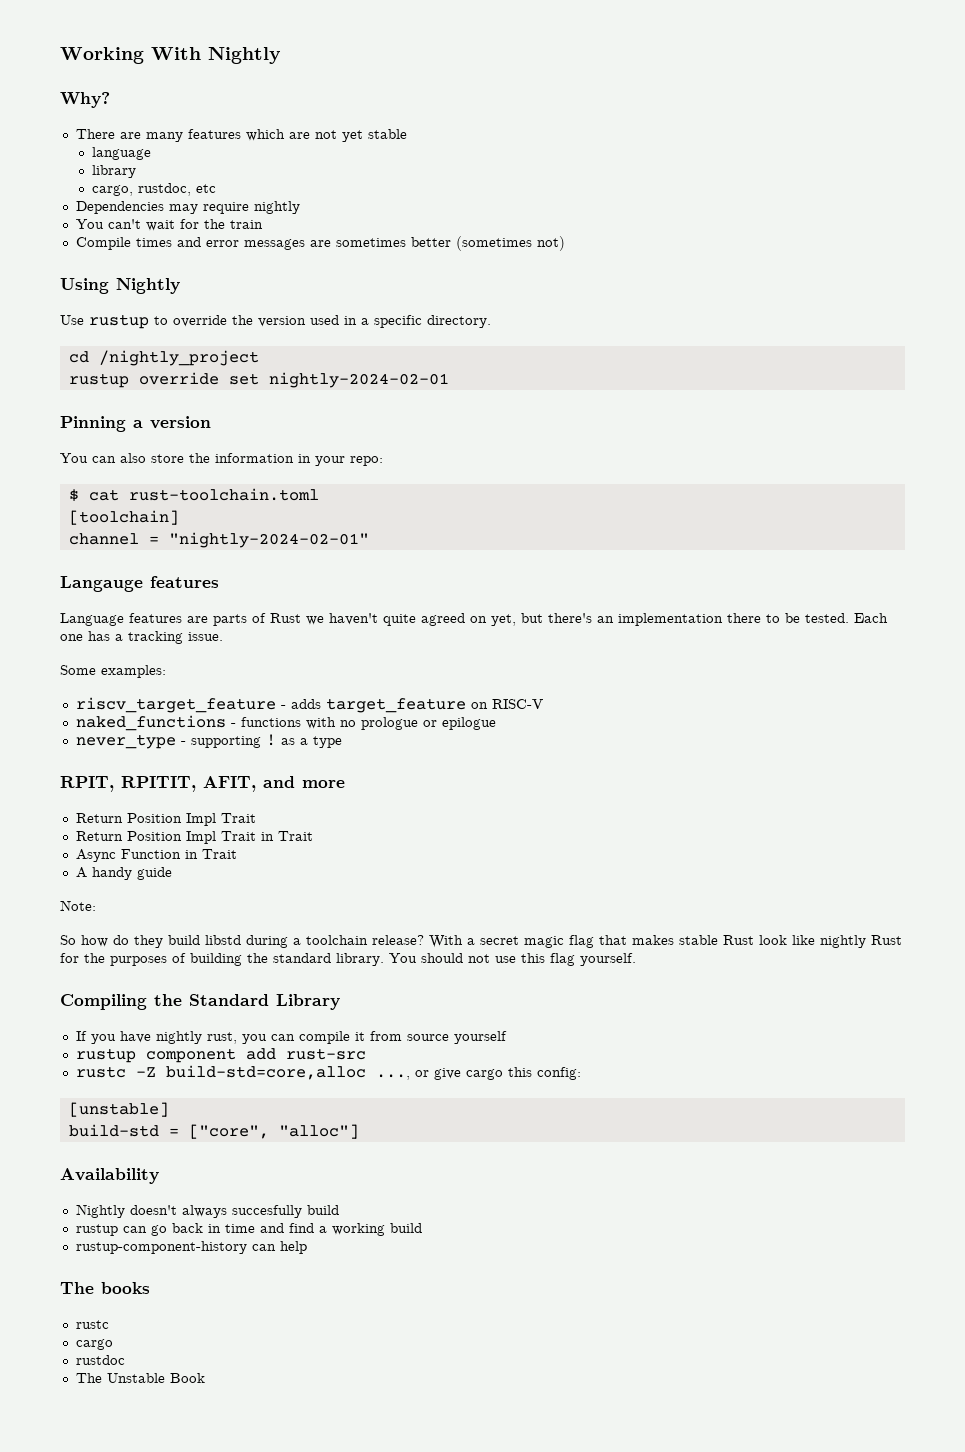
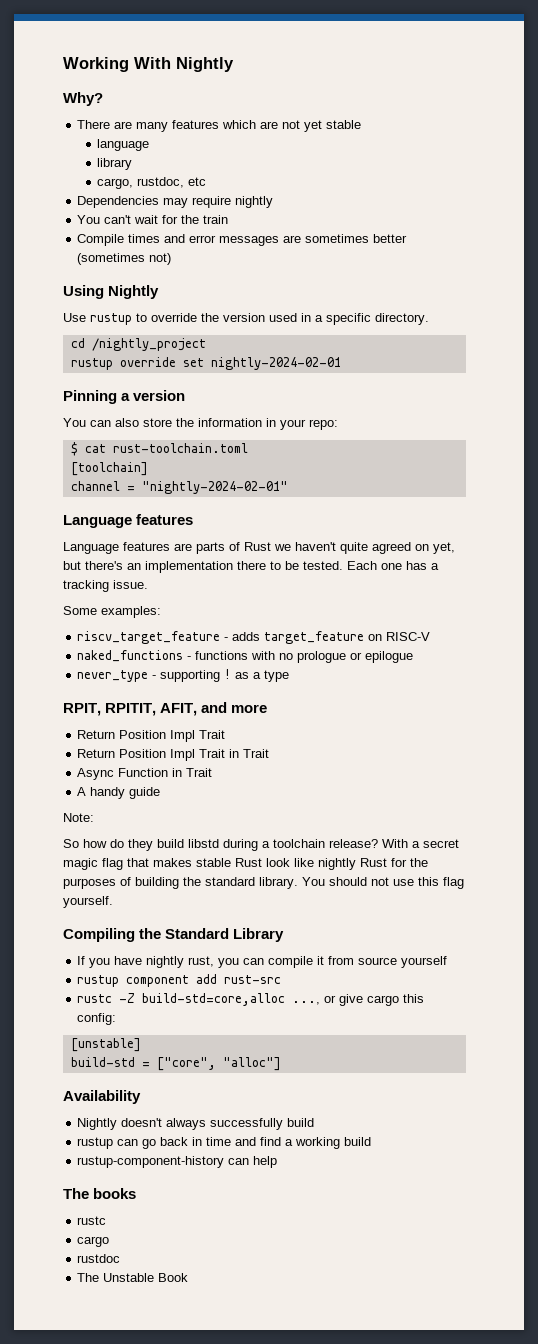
  channel = "nightly-2024-02-01"
- Langauge features
+ Language features
- Nightly doesn't always succesfully build
+ Nightly doesn't always successfully build

